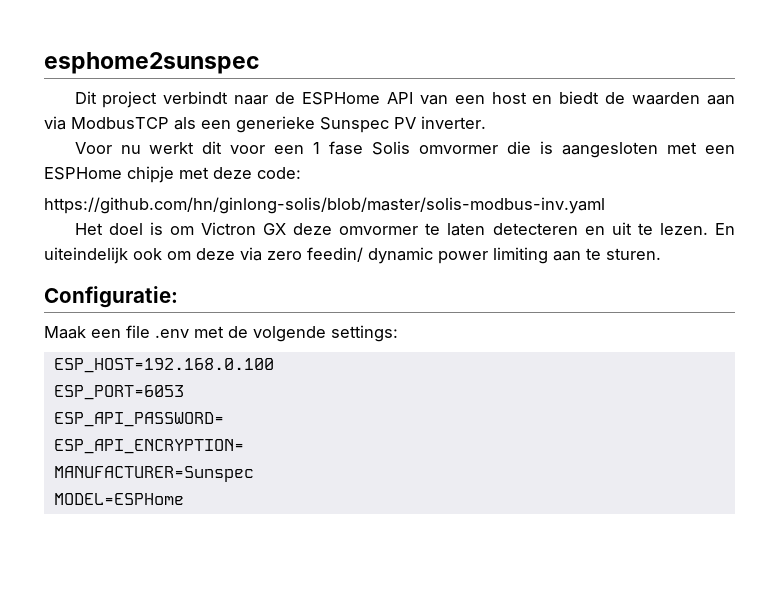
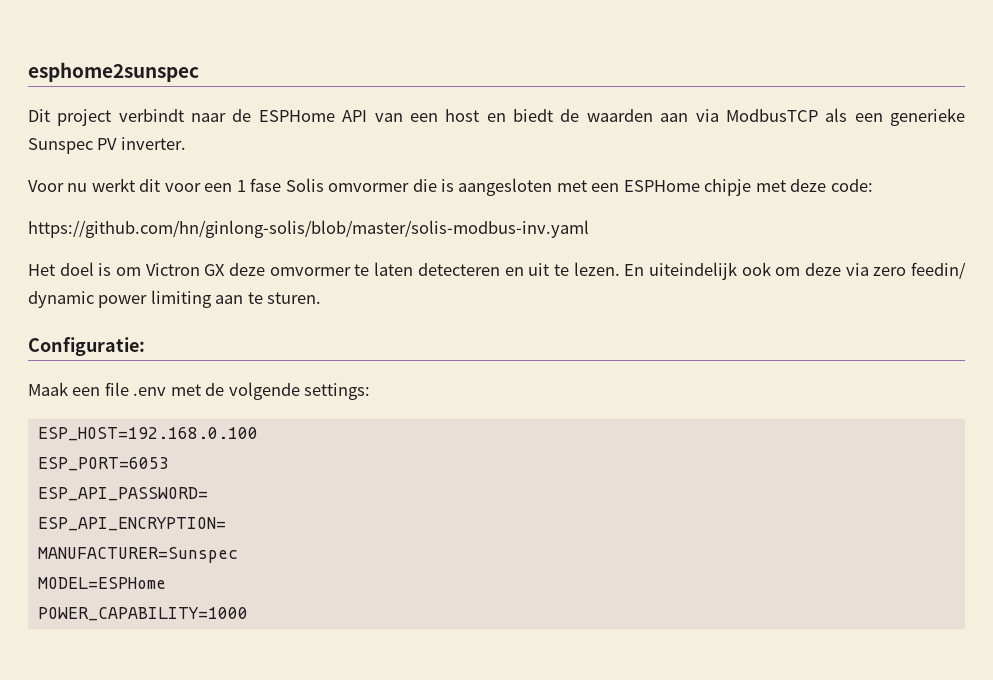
+ POWER_CAPABILITY=1000

